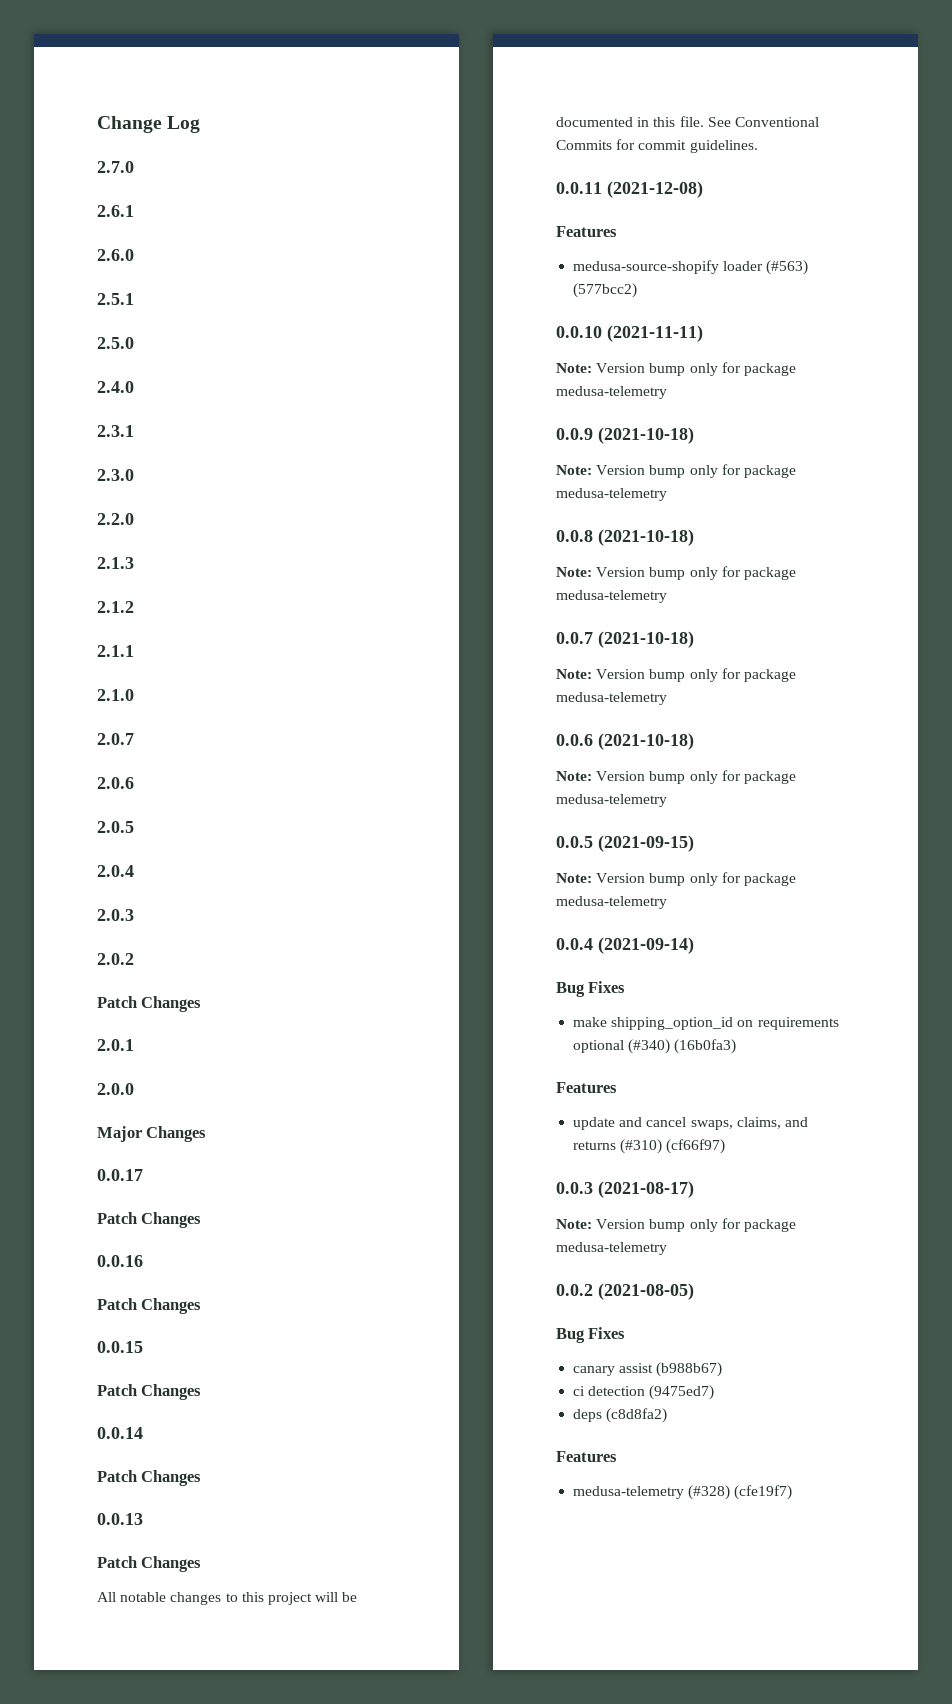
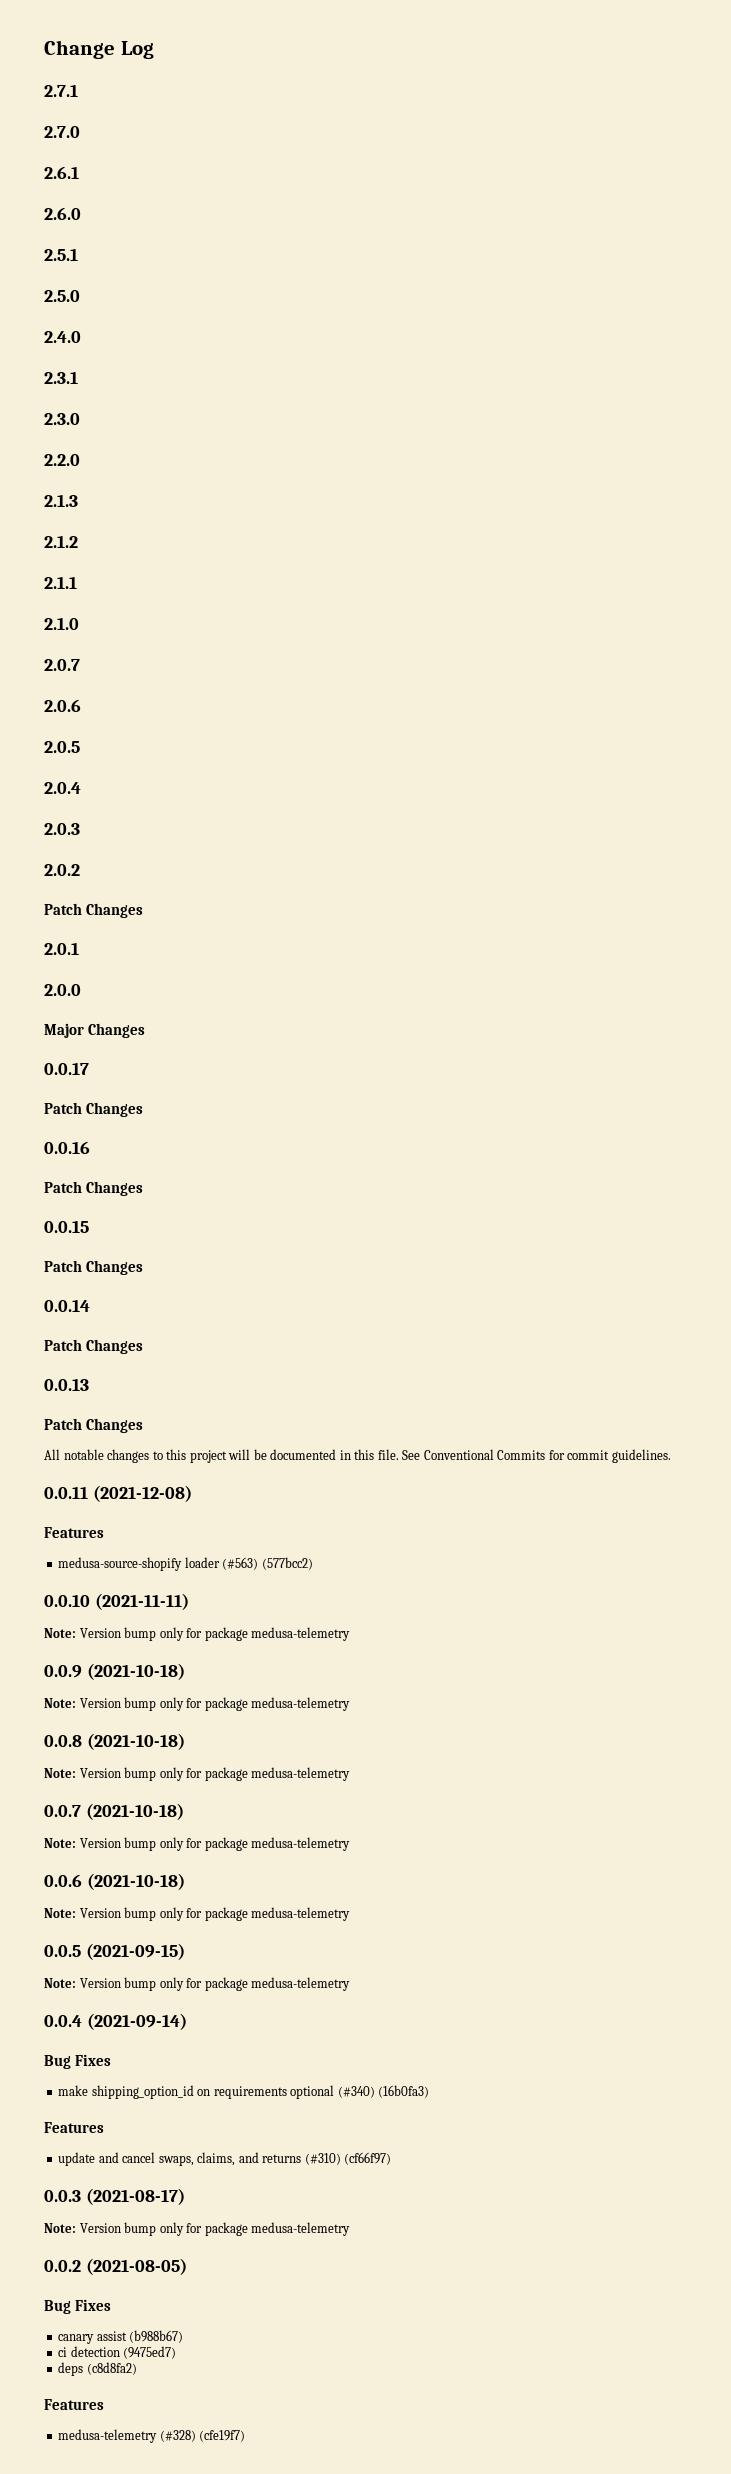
+ 2.7.1

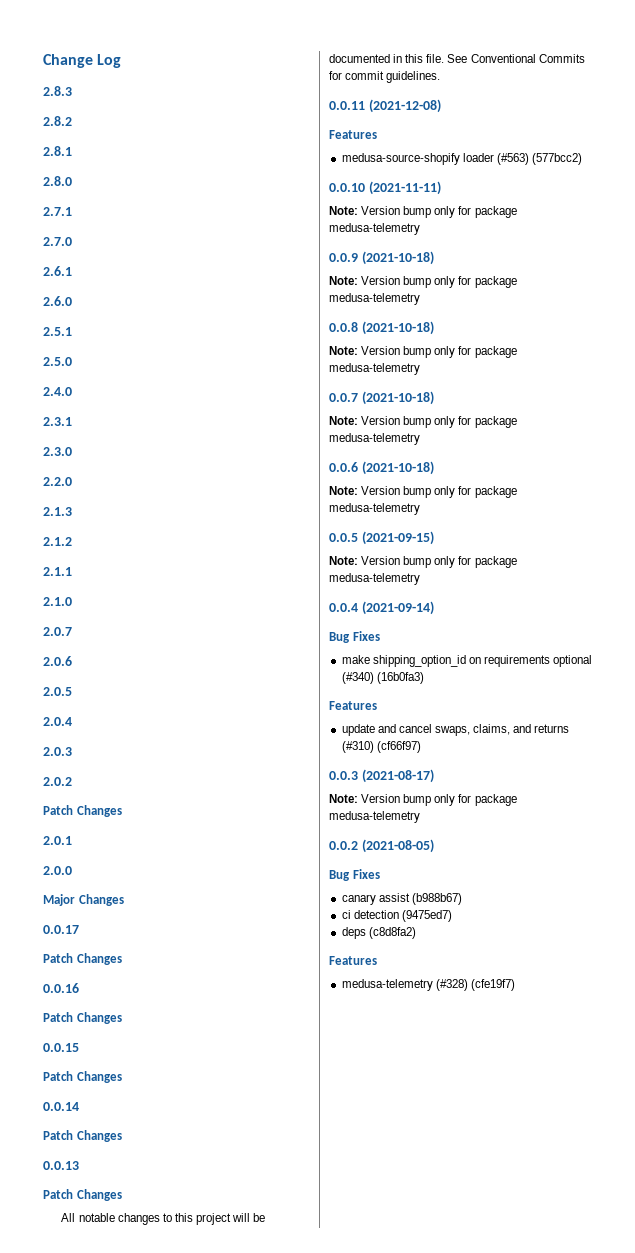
+ 2.8.3
+ 2.8.2
+ 2.8.1
+ 2.8.0

